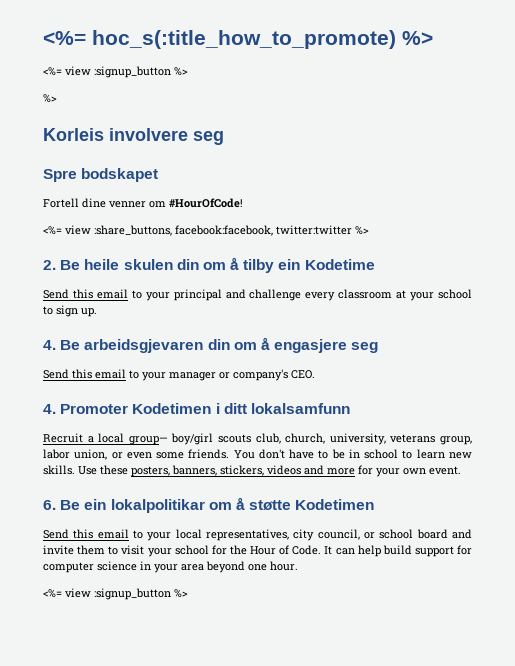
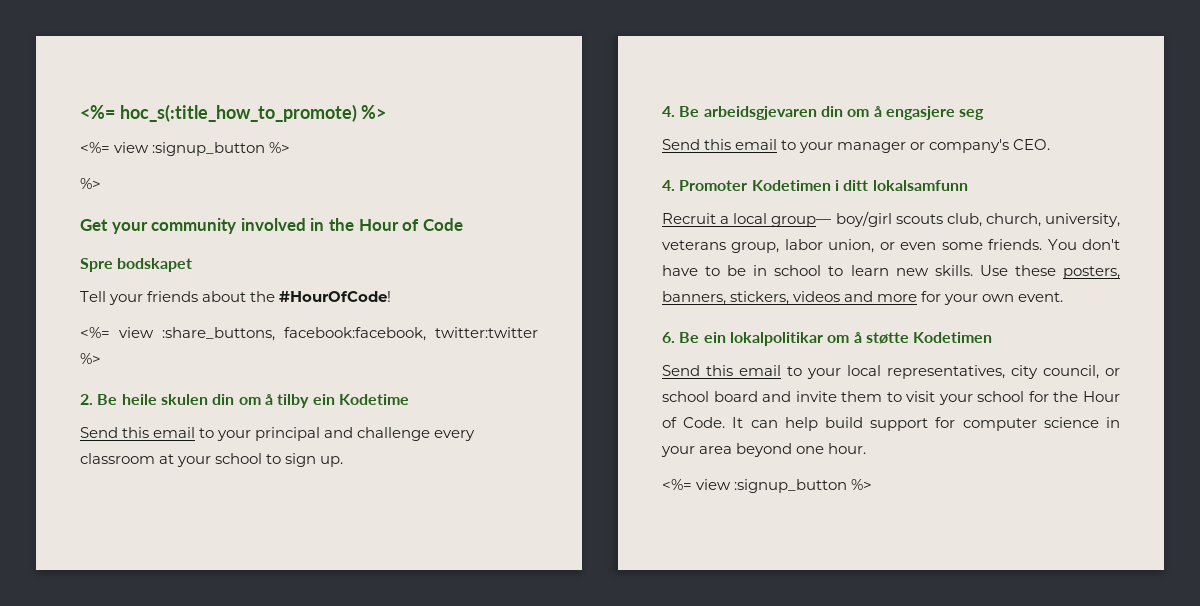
- Korleis involvere seg
+ Get your community involved in the Hour of Code
  Spre bodskapet
- Fortell dine venner om #HourOfCode!
+ Tell your friends about the #HourOfCode!

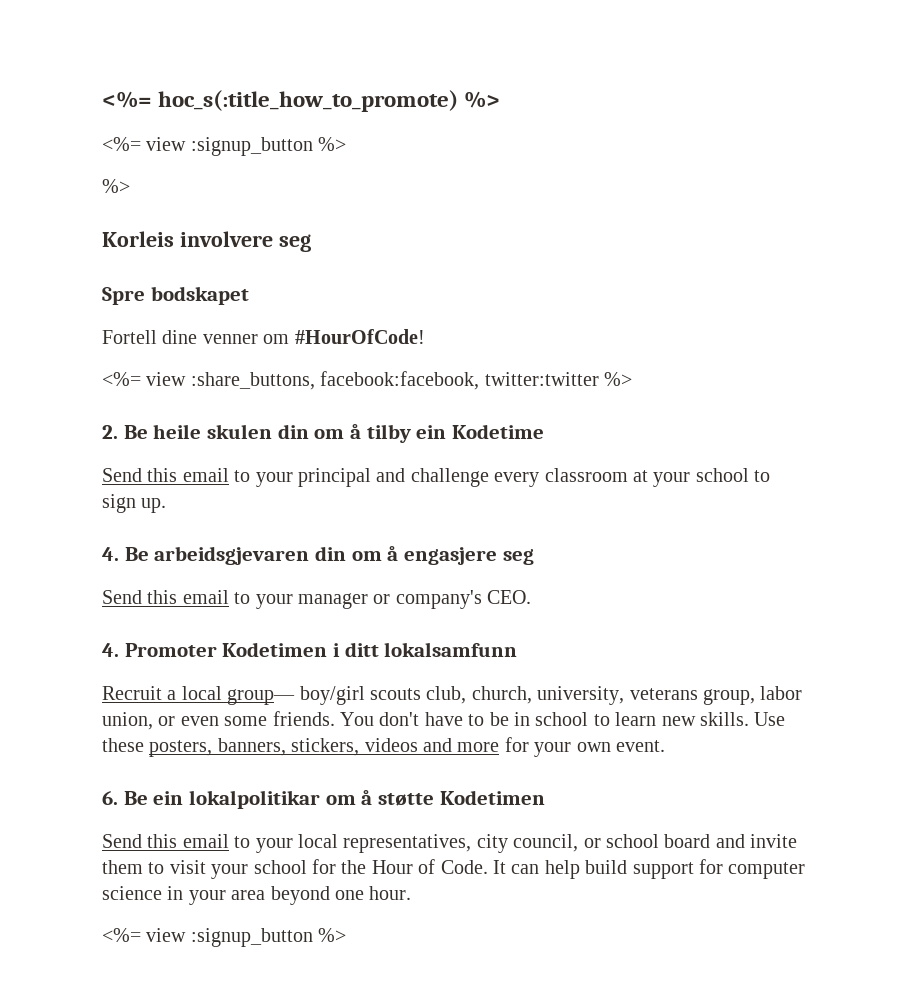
- Get your community involved in the Hour of Code
+ Korleis involvere seg
  Spre bodskapet
- Tell your friends about the #HourOfCode!
+ Fortell dine venner om #HourOfCode!

